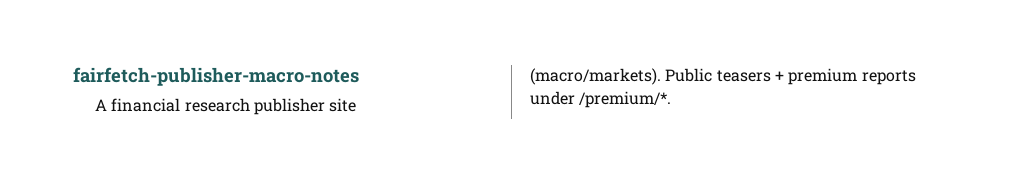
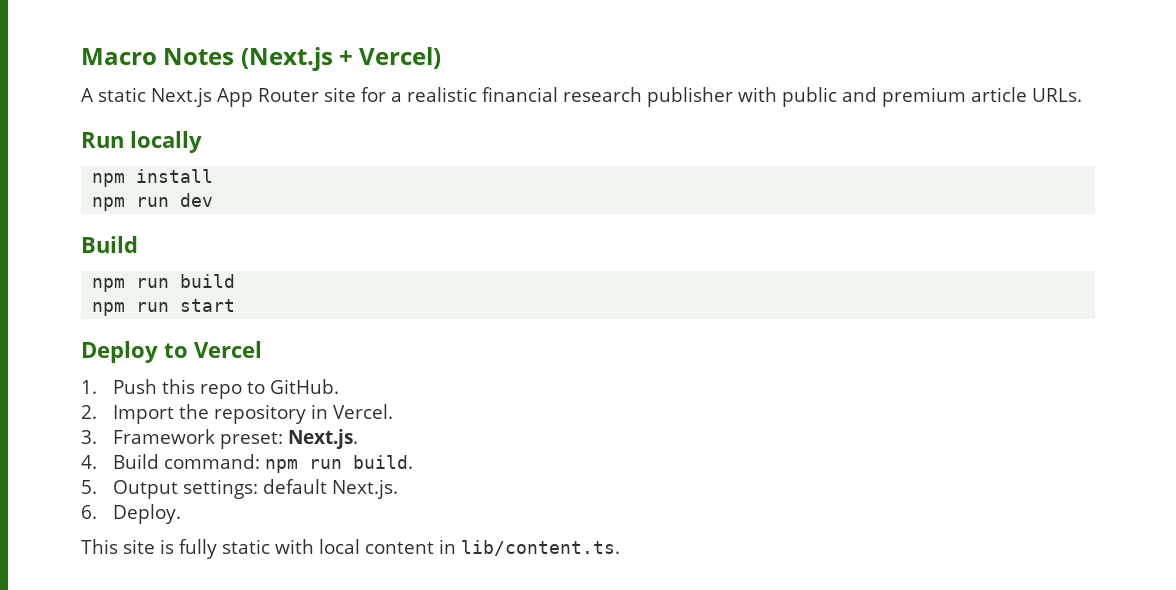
- fairfetch-publisher-macro-notes
- A financial research publisher site (macro/markets). Public teasers + premium reports under /premium/*.
+ Macro Notes (Next.js + Vercel)
+ A static Next.js App Router site for a realistic financial research publisher with public and premium article URLs.
+ Run locally
+ npm install
+ npm run dev
+ Build
+ npm run build
+ npm run start
+ Deploy to Vercel
+ 1. Push this repo to GitHub.
+ 2. Import the repository in Vercel.
+ 3. Framework preset: Next.js.
+ 4. Build command: npm run build.
+ 5. Output settings: default Next.js.
+ 6. Deploy.
+ This site is fully static with local content in lib/content.ts.

